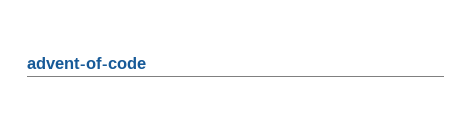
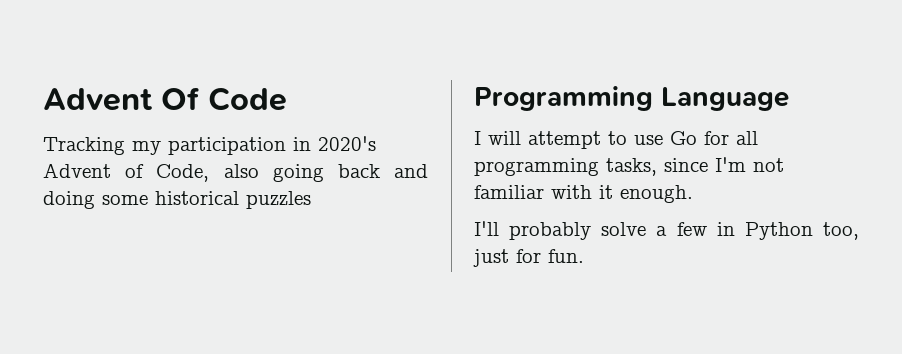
- advent-of-code
+ Advent Of Code
+ Tracking my participation in 2020's Advent of Code, also going back and doing some historical puzzles
+ Programming Language
+ I will attempt to use Go for all programming tasks, since I'm not familiar with it enough.
+ I'll probably solve a few in Python too, just for fun.

